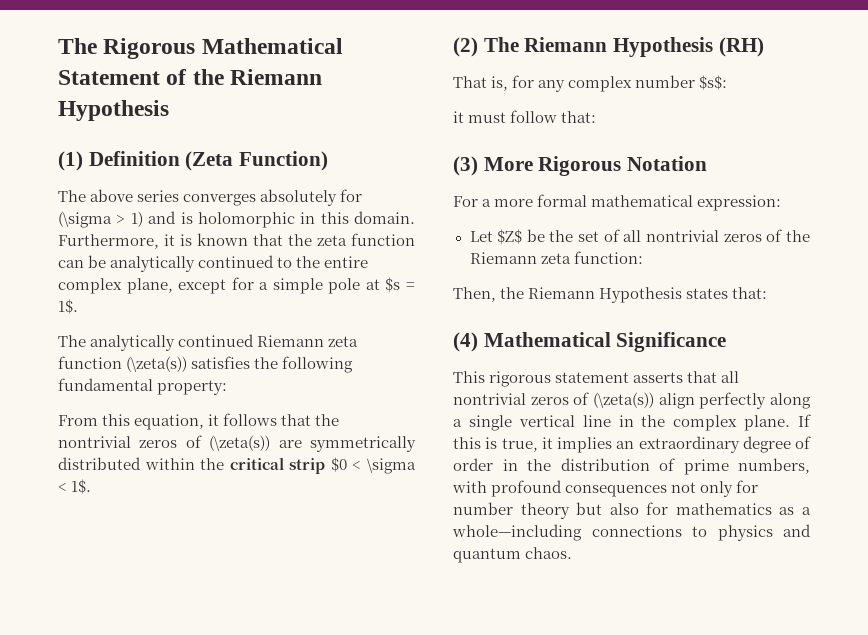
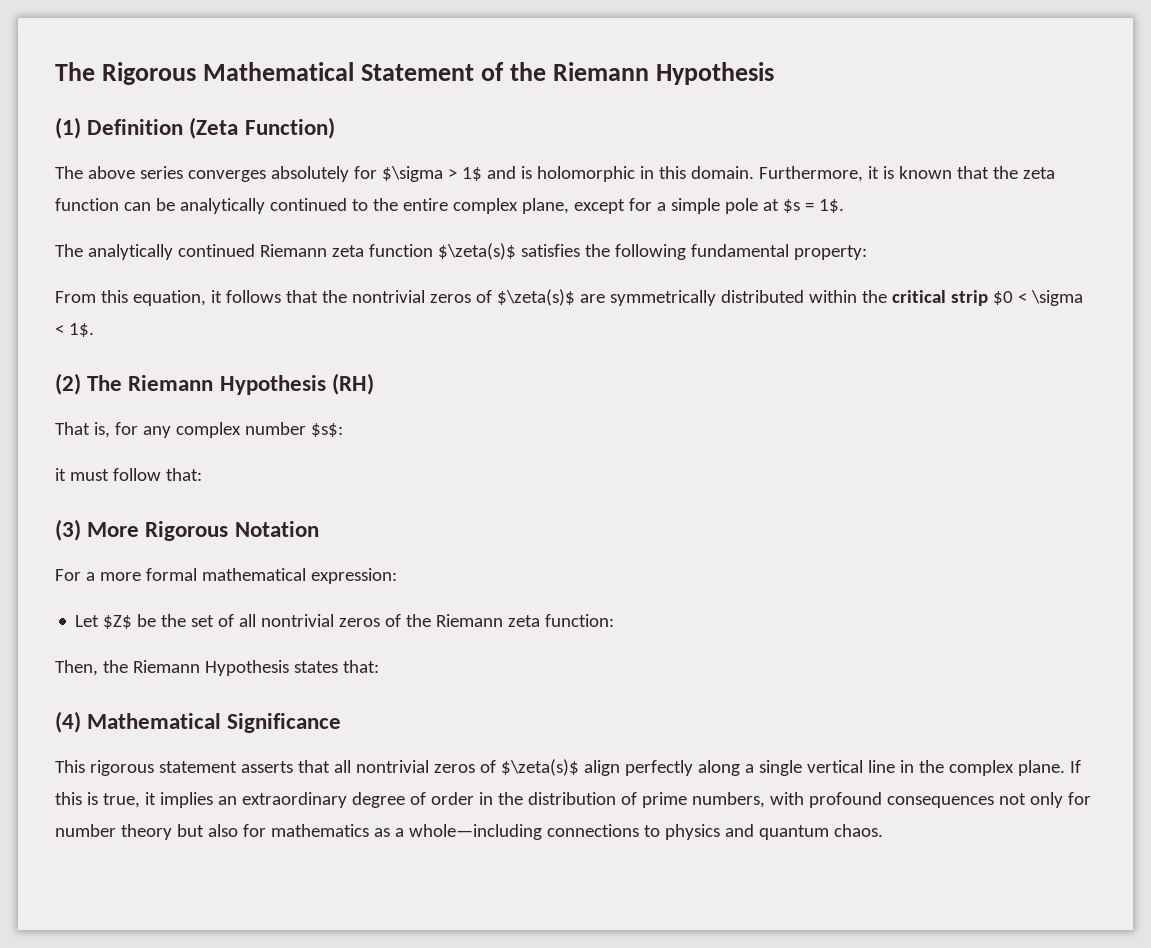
- The above series converges absolutely for (\sigma > 1) and is holomorphic in this domain.
+ The above series converges absolutely for $\sigma > 1$ and is holomorphic in this domain.
- The analytically continued Riemann zeta function (\zeta(s)) satisfies the following fundamental property:
+ The analytically continued Riemann zeta function $\zeta(s)$ satisfies the following fundamental property:
- From this equation, it follows that the nontrivial zeros of (\zeta(s)) are symmetrically distributed within the critical strip $0 < \sigma < 1$.
+ From this equation, it follows that the nontrivial zeros of $\zeta(s)$ are symmetrically distributed within the critical strip $0 < \sigma < 1$.
- This rigorous statement asserts that all nontrivial zeros of (\zeta(s)) align perfectly along a single vertical line in the complex plane.
+ This rigorous statement asserts that all nontrivial zeros of $\zeta(s)$ align perfectly along a single vertical line in the complex plane.

